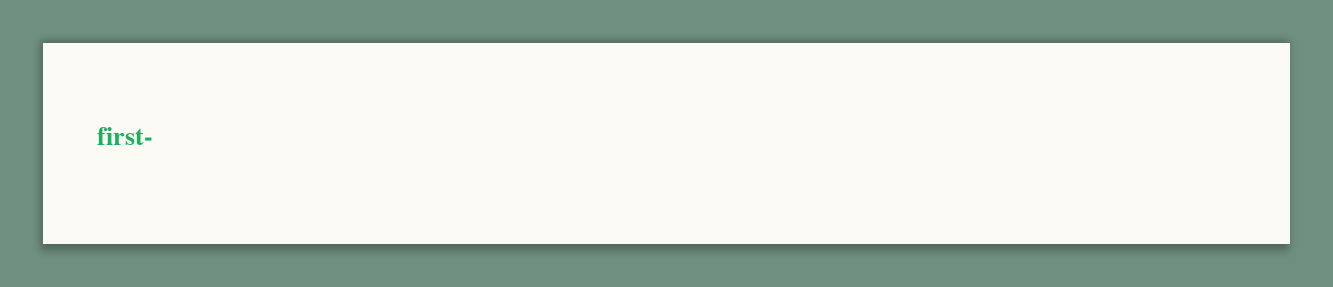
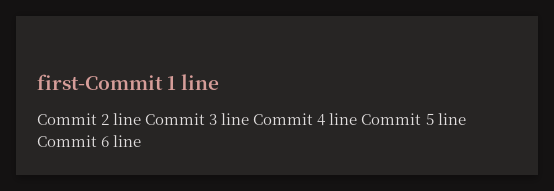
- first-
+ first-Commit 1 line
+ Commit 2 line Commit 3 line Commit 4 line Commit 5 line Commit 6 line

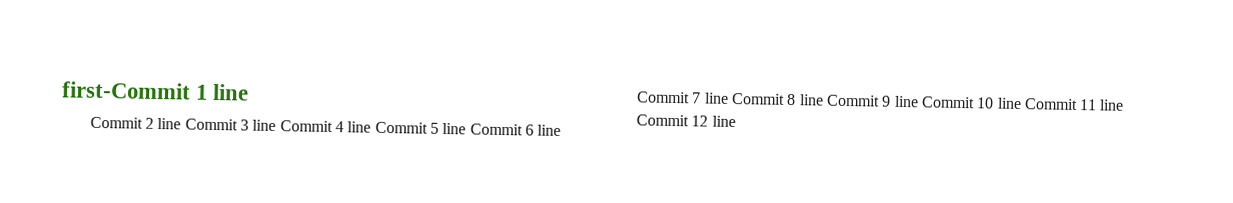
- Commit 2 line Commit 3 line Commit 4 line Commit 5 line Commit 6 line
+ Commit 2 line Commit 3 line Commit 4 line Commit 5 line Commit 6 line Commit 7 line Commit 8 line Commit 9 line Commit 10 line Commit 11 line Commit 12 line

